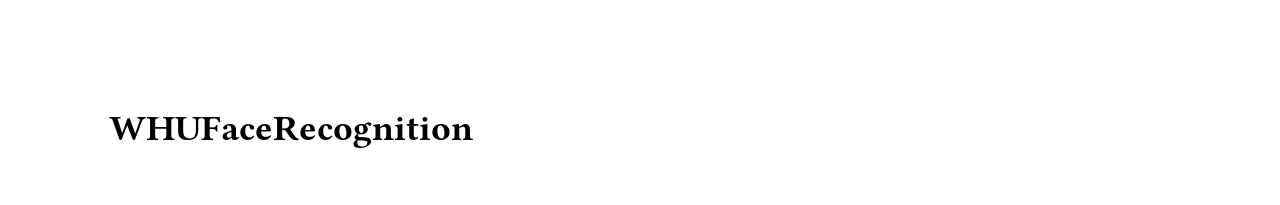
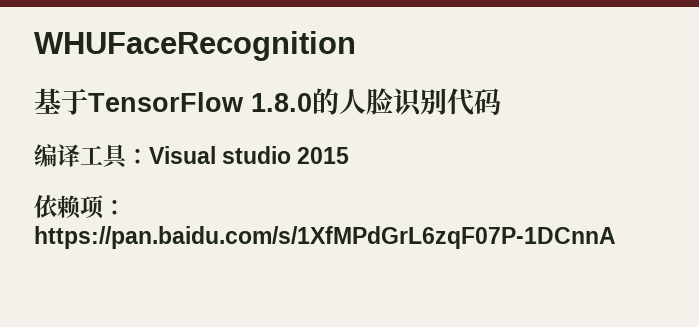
+ 基于TensorFlow 1.8.0的人脸识别代码
+ 编译工具：Visual studio 2015
+ 依赖项：https://pan.baidu.com/s/1XfMPdGrL6zqF07P-1DCnnA

